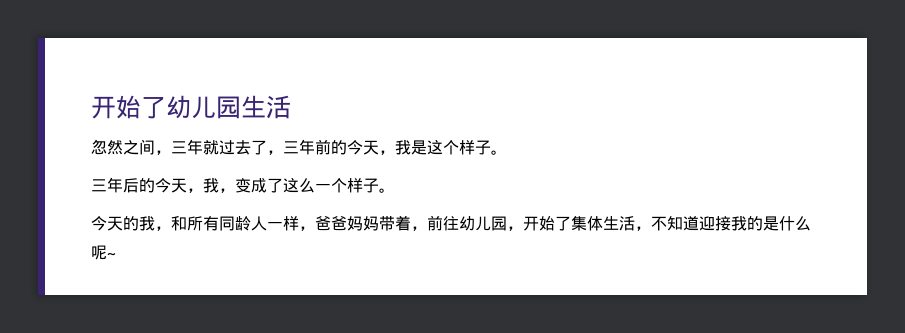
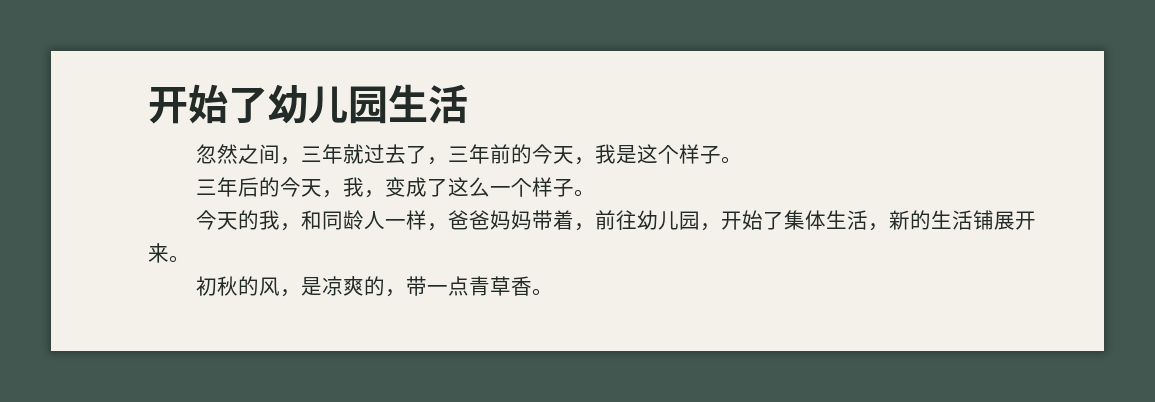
- 今天的我，和所有同龄人一样，爸爸妈妈带着，前往幼儿园，开始了集体生活，不知道迎接我的是什么呢~
+ 今天的我，和同龄人一样，爸爸妈妈带着，前往幼儿园，开始了集体生活，新的生活铺展开来。
+ 初秋的风，是凉爽的，带一点青草香。

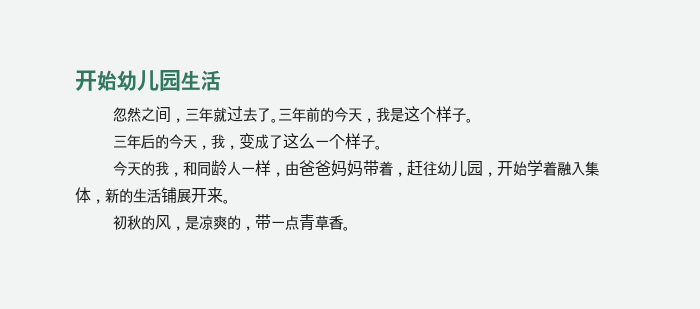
- 开始了幼儿园生活
+ 开始幼儿园生活
- 忽然之间，三年就过去了，三年前的今天，我是这个样子。
+ 忽然之间，三年就过去了。三年前的今天，我是这个样子。
- 今天的我，和同龄人一样，爸爸妈妈带着，前往幼儿园，开始了集体生活，新的生活铺展开来。
+ 今天的我，和同龄人一样，由爸爸妈妈带着，赶往幼儿园，开始学着融入集体，新的生活铺展开来。

